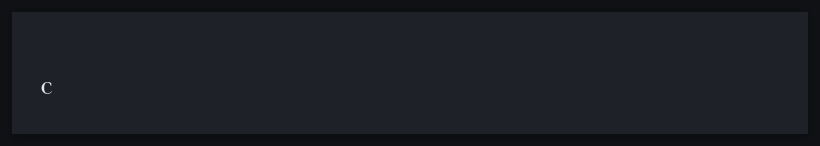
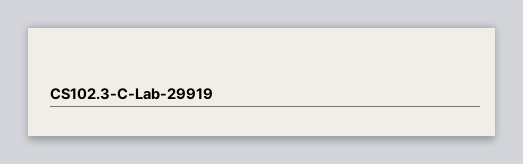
- C
+ CS102.3-C-Lab-29919

